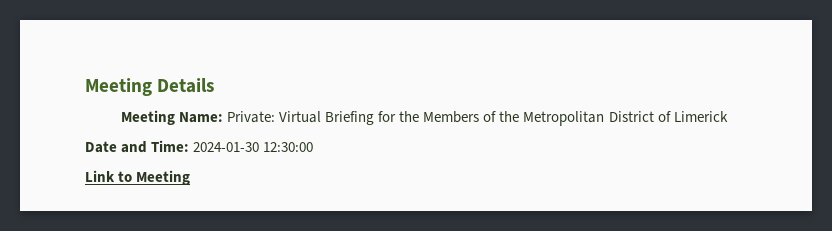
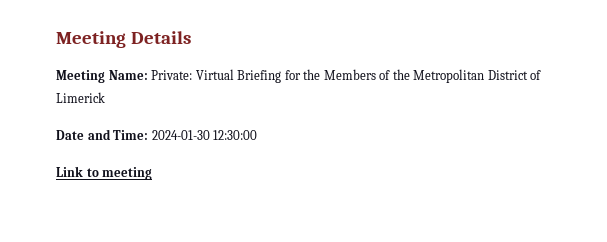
- Link to Meeting
+ Link to meeting

